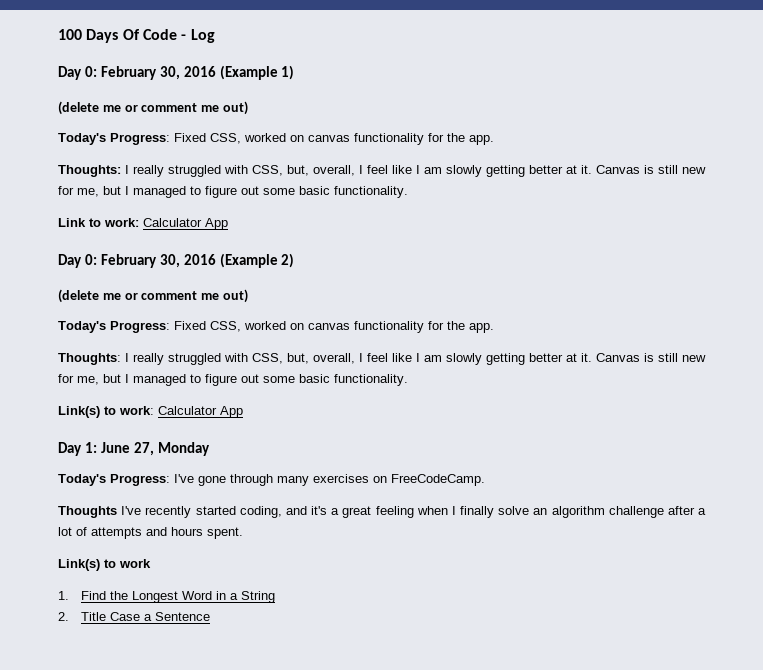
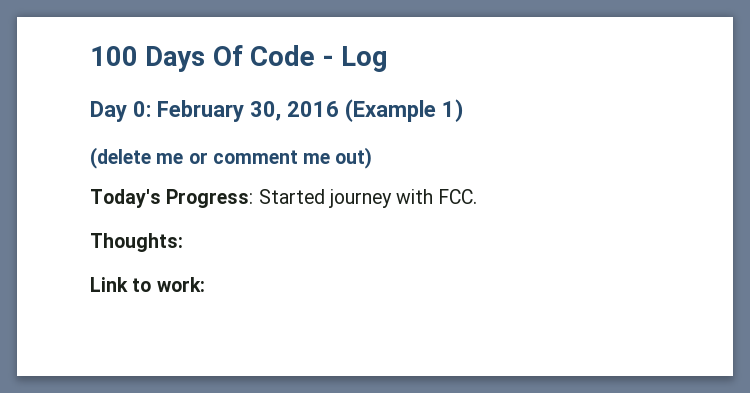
  Day 0: February 30, 2016 (Example 1)
  (delete me or comment me out)
- Today's Progress: Fixed CSS, worked on canvas functionality for the app.
- Thoughts: I really struggled with CSS, but, overall, I feel like I am slowly getting better at it. Canvas is still new for me, but I managed to figure out some basic functionality.
- Link to work: Calculator App
- Day 0: February 30, 2016 (Example 2)
- (delete me or comment me out)
- Today's Progress: Fixed CSS, worked on canvas functionality for the app.
- Thoughts: I really struggled with CSS, but, overall, I feel like I am slowly getting better at it. Canvas is still new for me, but I managed to figure out some basic functionality.
- Link(s) to work: Calculator App
- Day 1: June 27, Monday
- Today's Progress: I've gone through many exercises on FreeCodeCamp.
- Thoughts I've recently started coding, and it's a great feeling when I finally solve an algorithm challenge after a lot of attempts and hours spent.
- Link(s) to work
- 1. Find the Longest Word in a String
- 2. Title Case a Sentence
+ Today's Progress: Started journey with FCC.
+ Thoughts:
+ Link to work:

